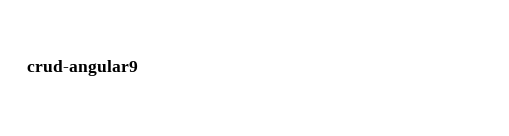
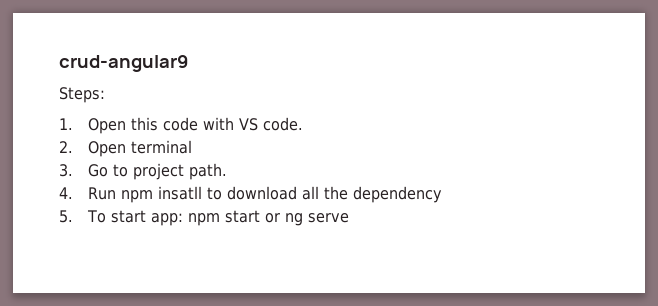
+ Steps:
+ 1. Open this code with VS code.
+ 2. Open terminal
+ 3. Go to project path.
+ 4. Run npm insatll to download all the dependency
+ 5. To start app: npm start or ng serve

